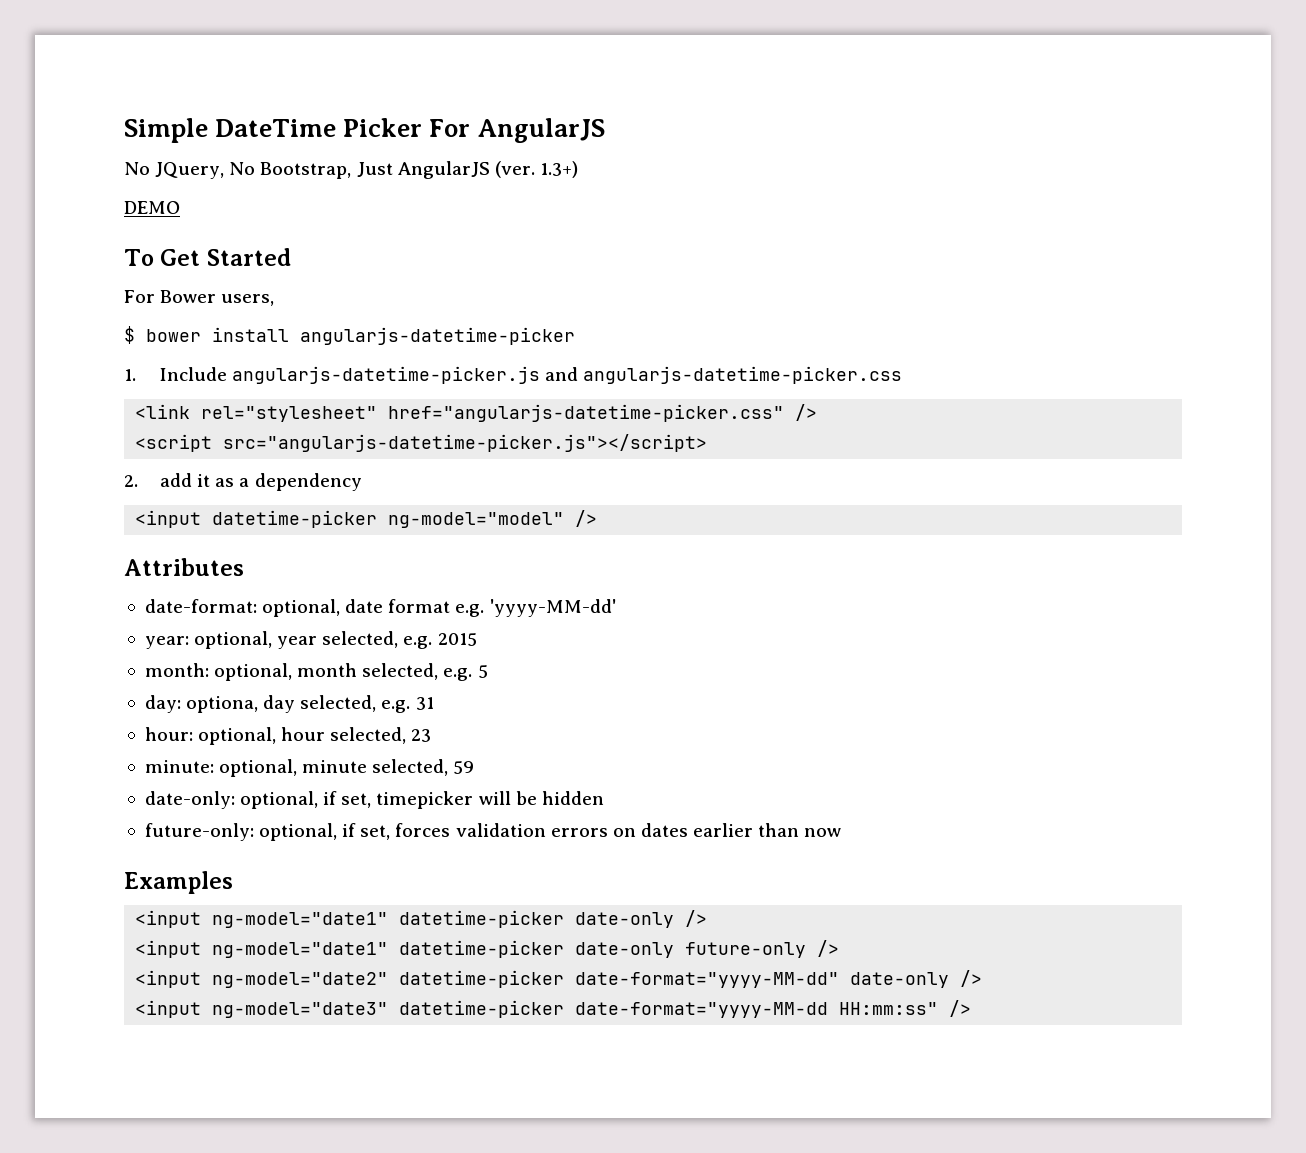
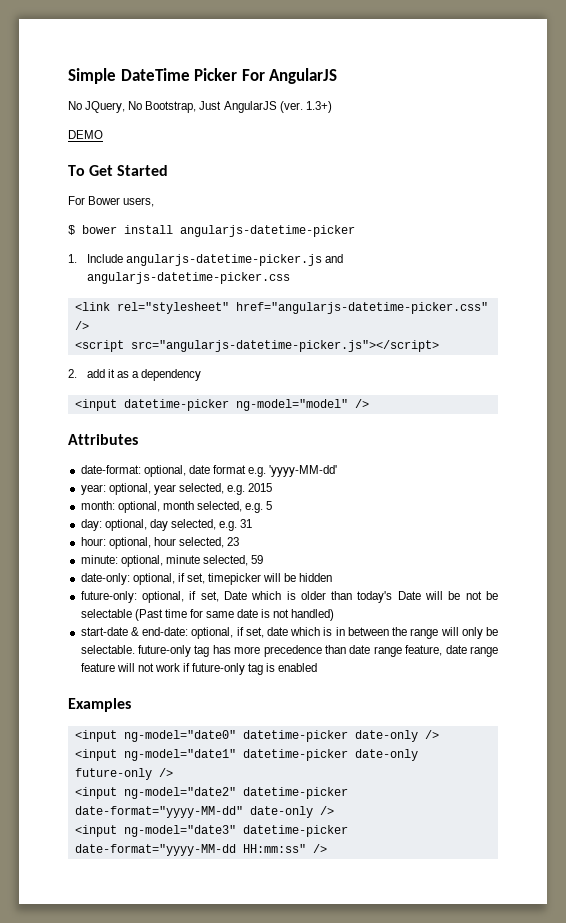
- day: optiona, day selected, e.g. 31
+ day: optional, day selected, e.g. 31
- future-only: optional, if set, forces validation errors on dates earlier than now
+ future-only: optional, if set, Date which is older than today's Date will be not be selectable (Past time for same date is not handled)
+ start-date & end-date: optional, if set, date which is in between the range will only be selectable. future-only tag has more precedence than date range feature, date range feature will not work if future-only tag is enabled
- <input ng-model="date1" datetime-picker date-only />
+ <input ng-model="date0" datetime-picker date-only />

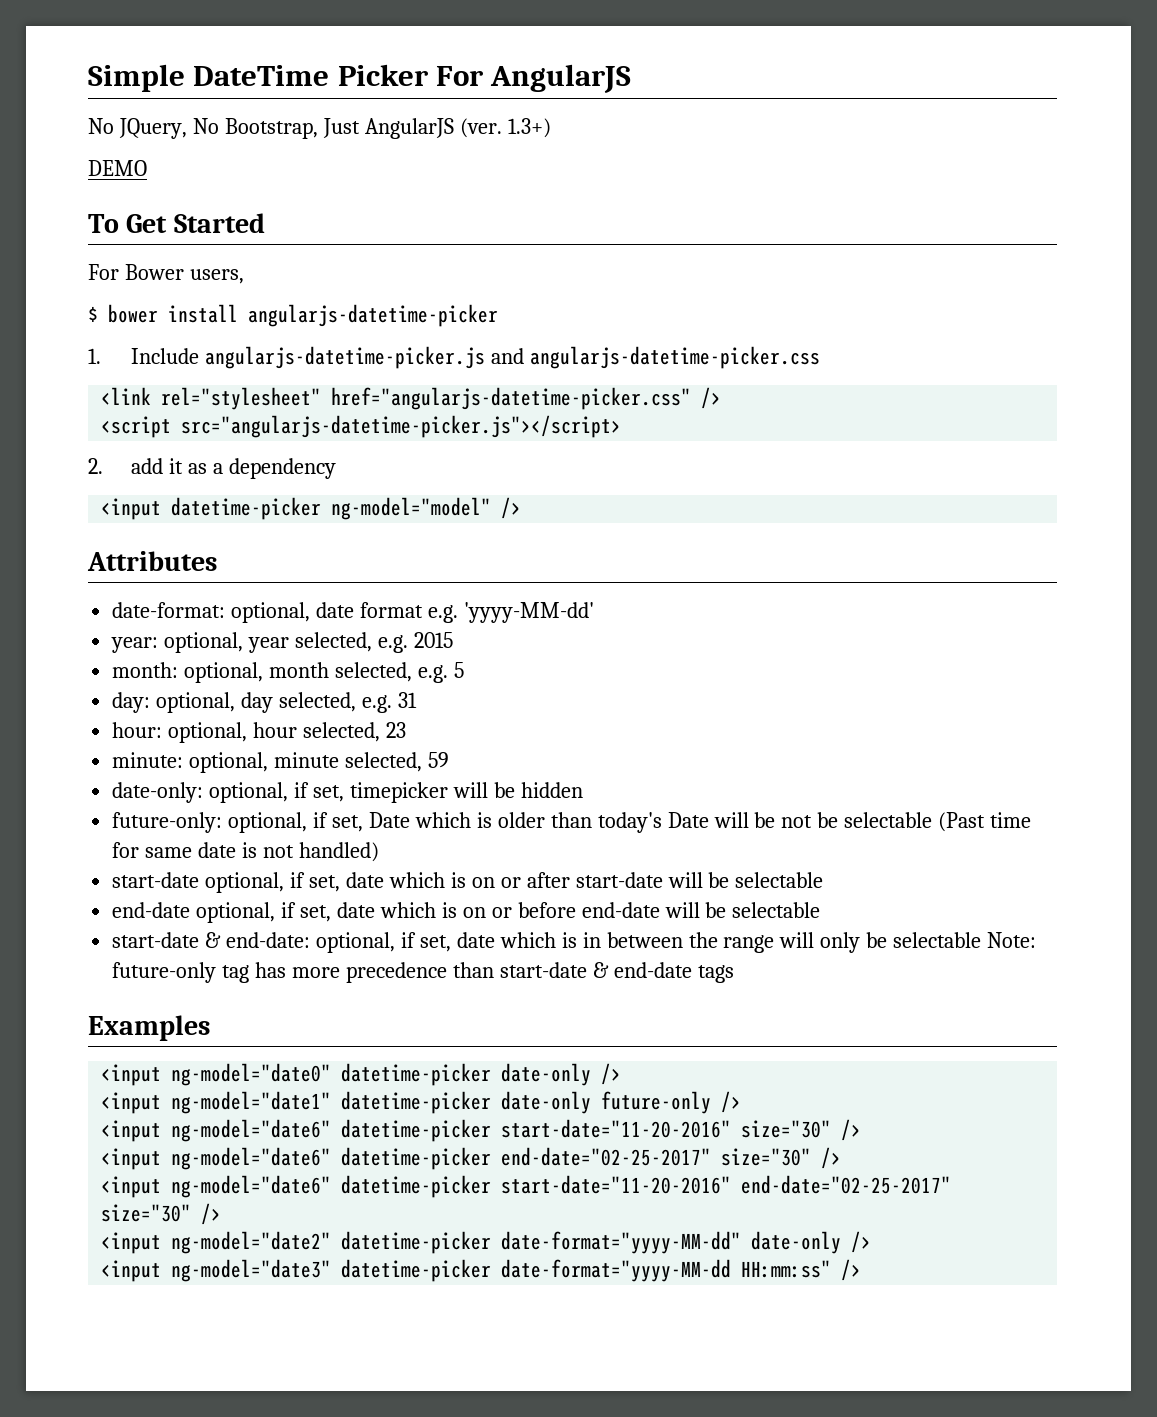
+ start-date optional, if set, date which is on or after start-date will be selectable
+ end-date optional, if set, date which is on or before end-date will be selectable
- start-date & end-date: optional, if set, date which is in between the range will only be selectable. future-only tag has more precedence than date range feature, date range feature will not work if future-only tag is enabled
+ start-date & end-date: optional, if set, date which is in between the range will only be selectable Note: future-only tag has more precedence than start-date & end-date tags
+ <input ng-model="date6" datetime-picker start-date="11-20-2016" size="30" />
+ <input ng-model="date6" datetime-picker end-date="02-25-2017" size="30" />
+ <input ng-model="date6" datetime-picker start-date="11-20-2016" end-date="02-25-2017" size="30" />

